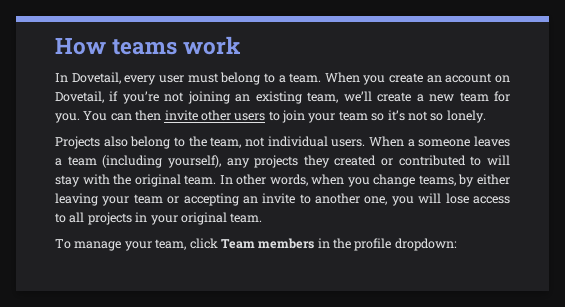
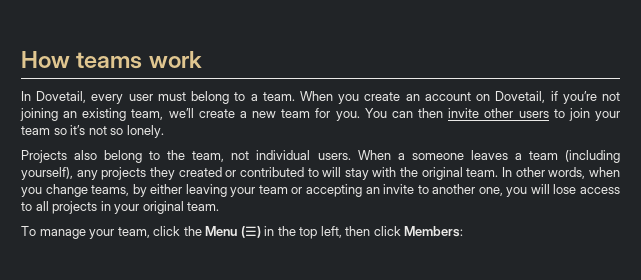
- To manage your team, click Team members in the profile dropdown:
+ To manage your team, click the Menu (☰) in the top left, then click Members:

